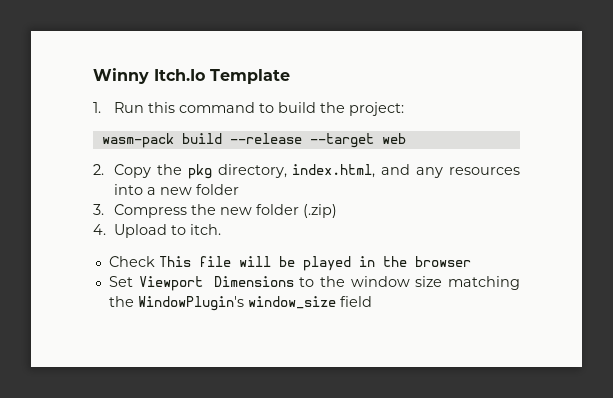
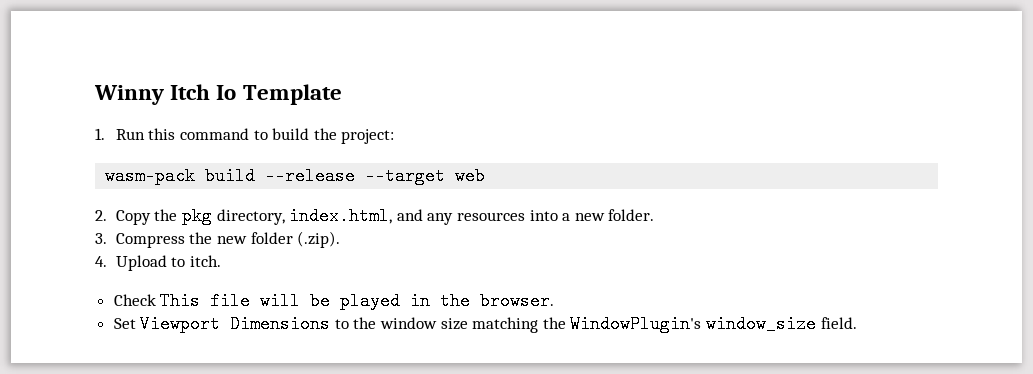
- Winny Itch.Io Template
+ Winny Itch Io Template
- 2. Copy the pkg directory, index.html, and any resources into a new folder
+ 2. Copy the pkg directory, index.html, and any resources into a new folder.
- 3. Compress the new folder (.zip)
+ 3. Compress the new folder (.zip).
- Check This file will be played in the browser
+ Check This file will be played in the browser.
- Set Viewport Dimensions to the window size matching the WindowPlugin's window_size field
+ Set Viewport Dimensions to the window size matching the WindowPlugin's window_size field.

